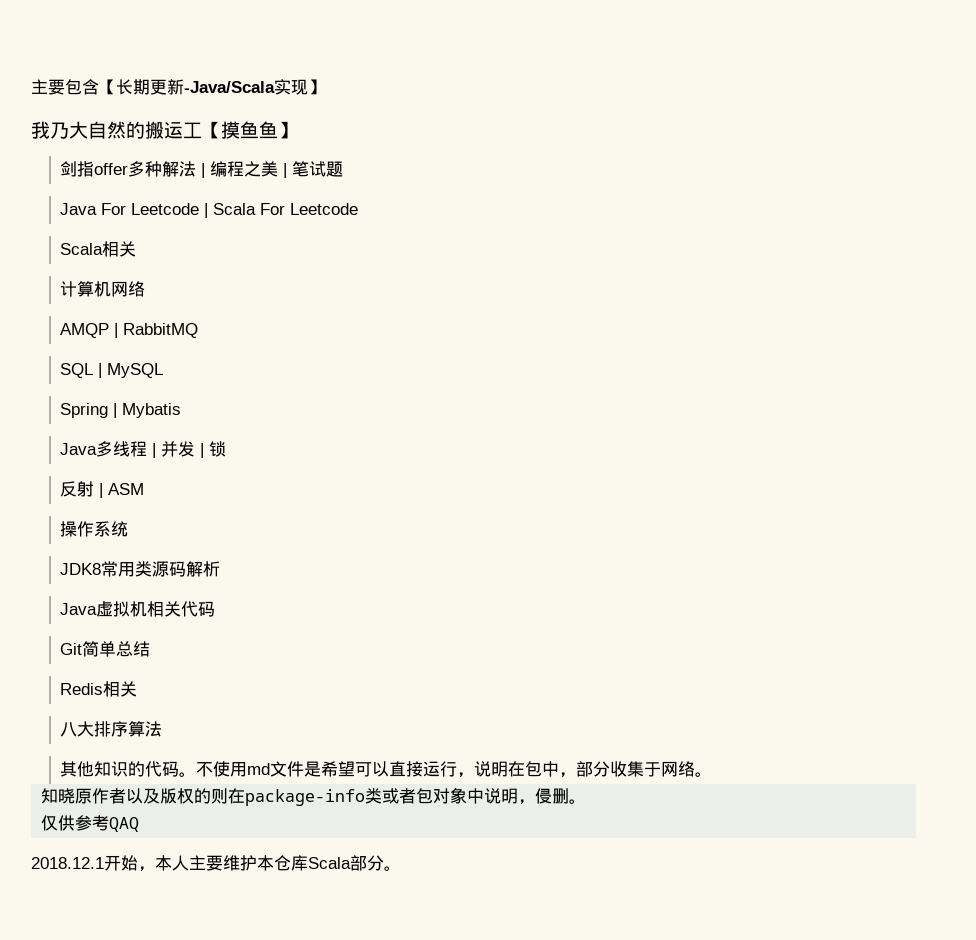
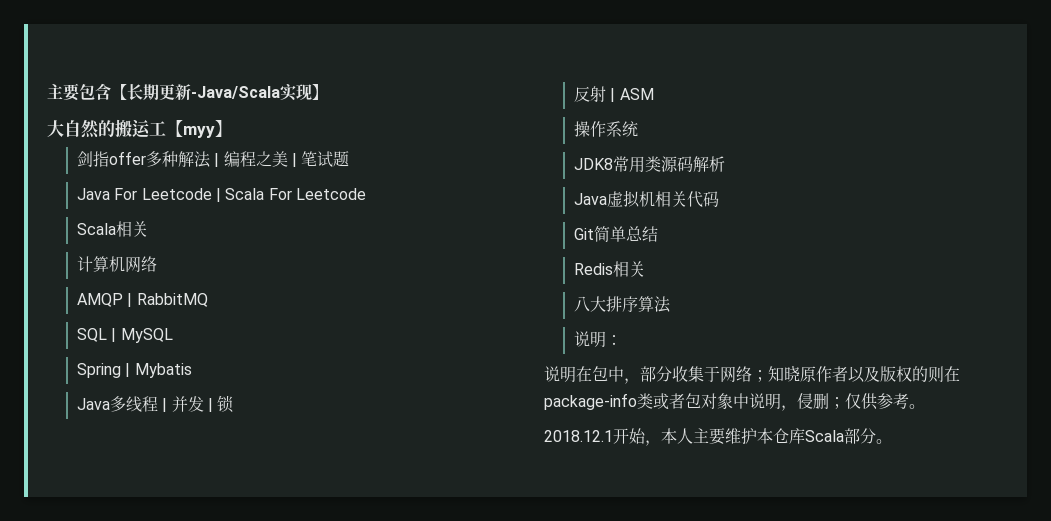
- 我乃大自然的搬运工【摸鱼鱼】
+ 大自然的搬运工【myy】
- 其他知识的代码。不使用md文件是希望可以直接运行，说明在包中，部分收集于网络。
- 知晓原作者以及版权的则在package-info类或者包对象中说明，侵删。
- 仅供参考QAQ
+ 说明：
+ 说明在包中，部分收集于网络；知晓原作者以及版权的则在package-info类或者包对象中说明，侵删；仅供参考。

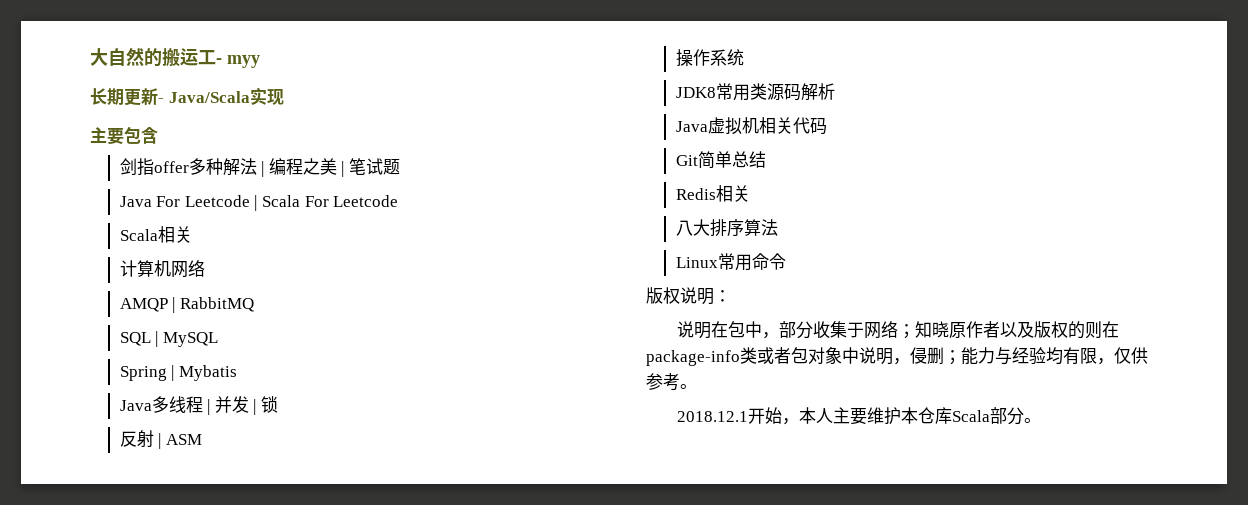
- 主要包含【长期更新-Java/Scala实现】
- 大自然的搬运工【myy】
+ 大自然的搬运工- myy
+ 长期更新- Java/Scala实现
+ 主要包含
- 说明：
+ Linux常用命令
+ 版权说明：
- 说明在包中，部分收集于网络；知晓原作者以及版权的则在package-info类或者包对象中说明，侵删；仅供参考。
+ 说明在包中，部分收集于网络；知晓原作者以及版权的则在package-info类或者包对象中说明，侵删；能力与经验均有限，仅供参考。

